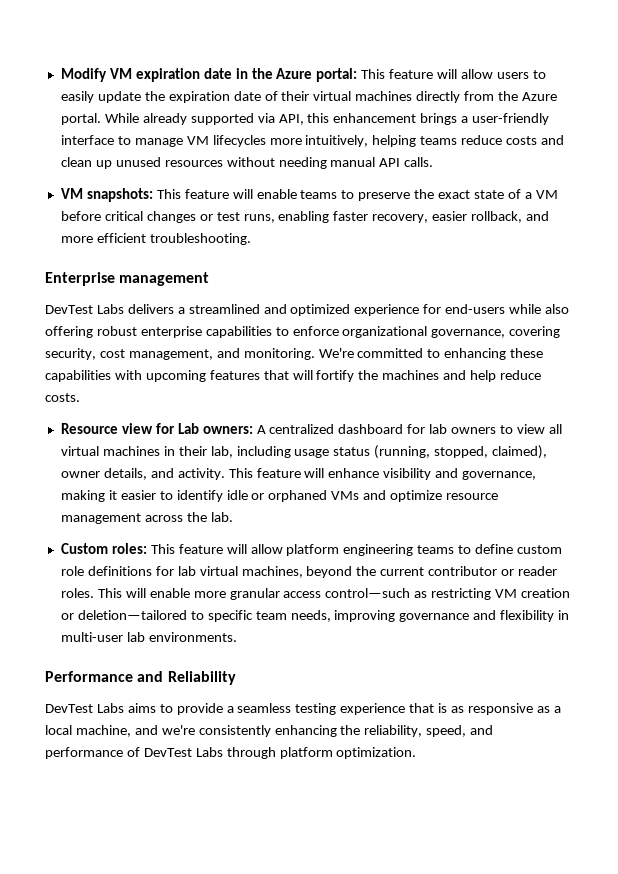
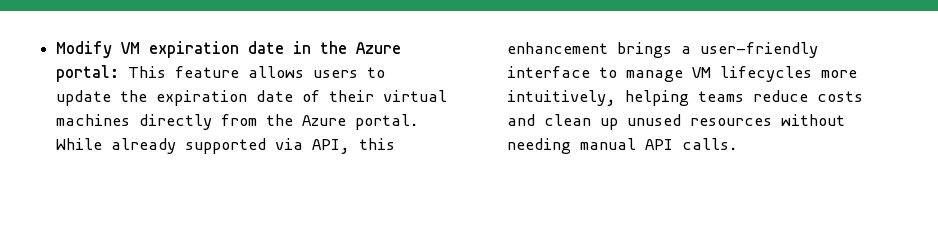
- Modify VM expiration date in the Azure portal: This feature will allow users to easily update the expiration date of their virtual machines directly from the Azure portal.
+ Modify VM expiration date in the Azure portal: This feature allows users to update the expiration date of their virtual machines directly from the Azure portal.
- VM snapshots: This feature will enable teams to preserve the exact state of a VM before critical changes or test runs, enabling faster recovery, easier rollback, and more efficient troubleshooting.
- Enterprise management
- DevTest Labs delivers a streamlined and optimized experience for end-users while also offering robust enterprise capabilities to enforce organizational governance, covering security, cost management, and monitoring. We're committed to enhancing these capabilities with upcoming features that will fortify the machines and help reduce costs.
- Resource view for Lab owners: A centralized dashboard for lab owners to view all virtual machines in their lab, including usage status (running, stopped, claimed), owner details, and activity. This feature will enhance visibility and governance, making it easier to identify idle or orphaned VMs and optimize resource management across the lab.
- Custom roles: This feature will allow platform engineering teams to define custom role definitions for lab virtual machines, beyond the current contributor or reader roles. This will enable more granular access control—such as restricting VM creation or deletion—tailored to specific team needs, improving governance and flexibility in multi-user lab environments.
- Performance and Reliability
- DevTest Labs aims to provide a seamless testing experience that is as responsive as a local machine, and we're consistently enhancing the reliability, speed, and performance of DevTest Labs through platform optimization.

